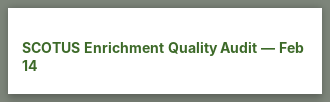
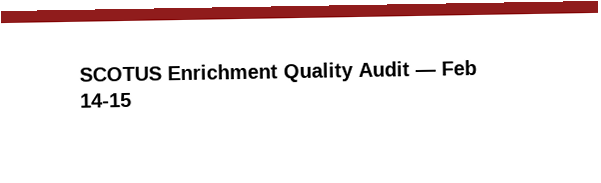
- SCOTUS Enrichment Quality Audit — Feb 14
+ SCOTUS Enrichment Quality Audit — Feb 14-15

